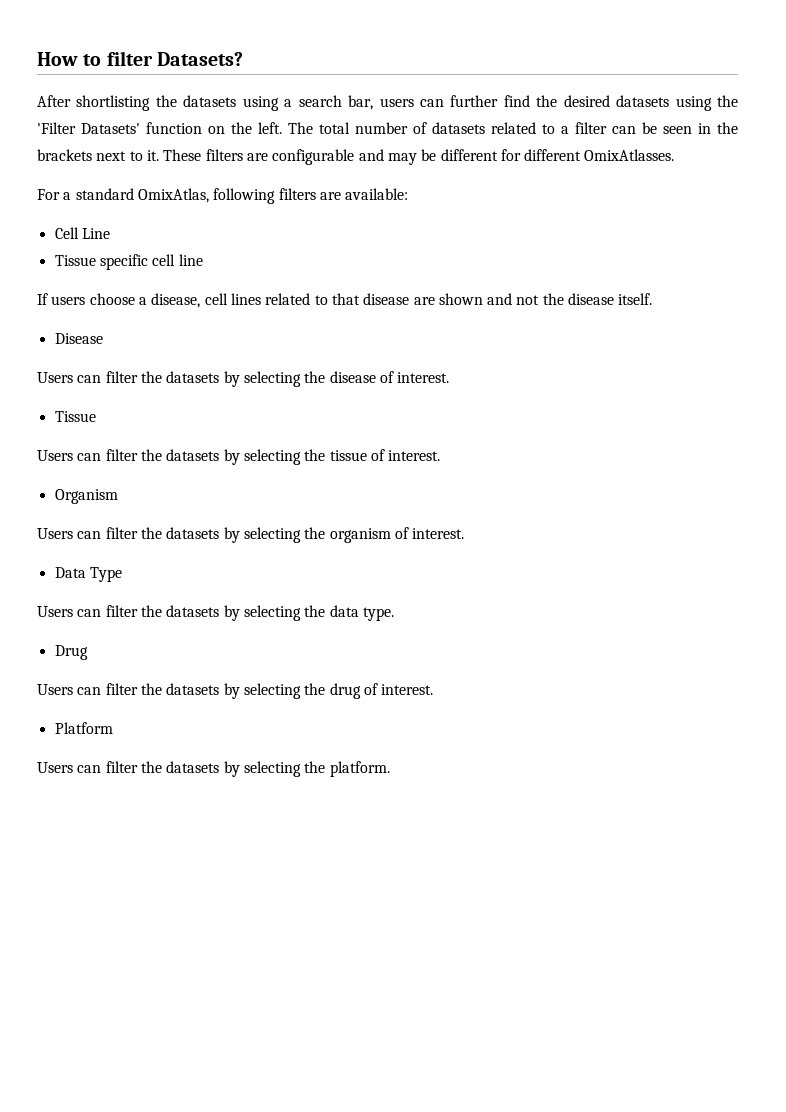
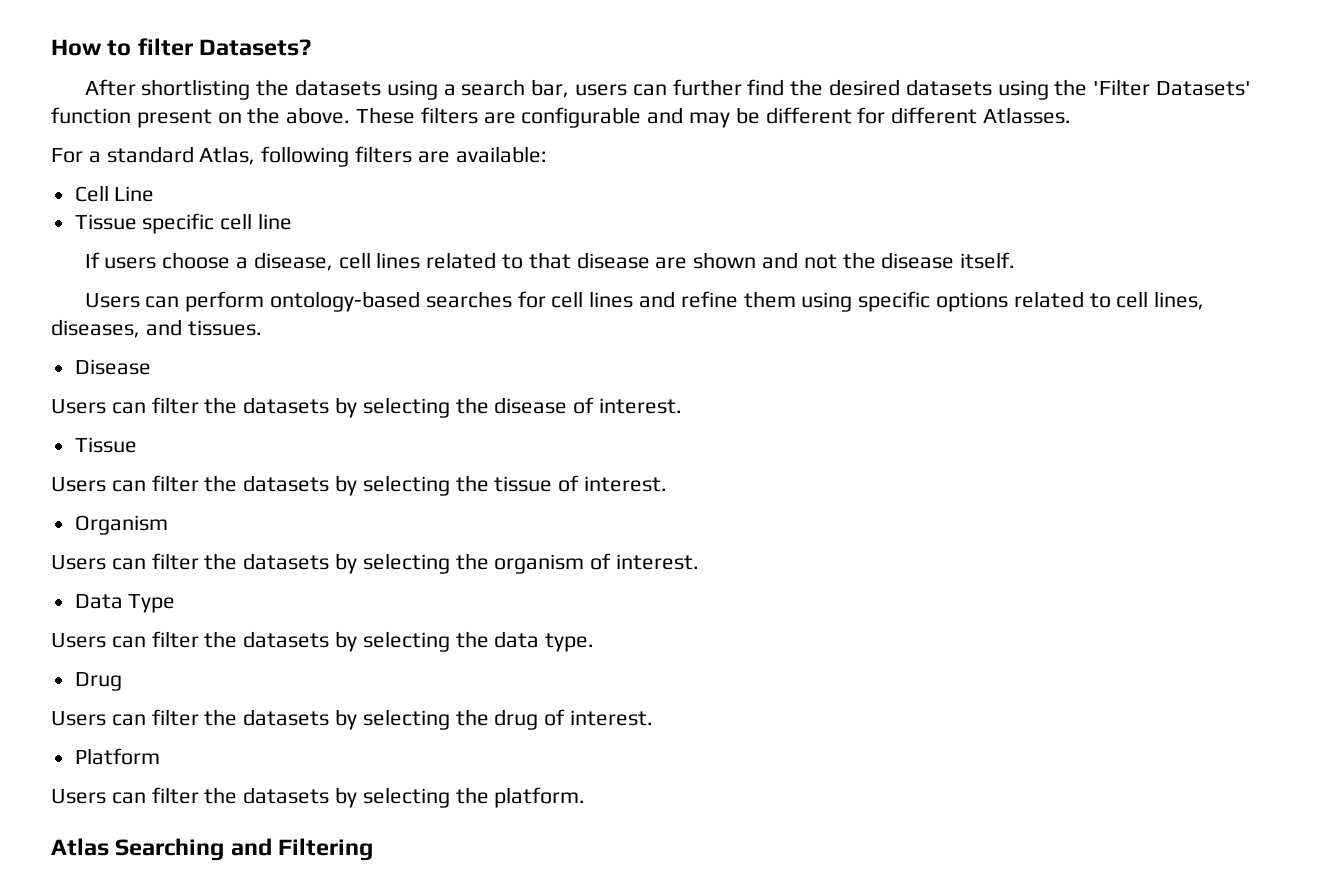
- After shortlisting the datasets using a search bar, users can further find the desired datasets using the 'Filter Datasets' function on the left. The total number of datasets related to a filter can be seen in the brackets next to it.
+ After shortlisting the datasets using a search bar, users can further find the desired datasets using the 'Filter Datasets' function present on the above.
- These filters are configurable and may be different for different OmixAtlasses.
+ These filters are configurable and may be different for different Atlasses.
- For a standard OmixAtlas, following filters are available:
+ For a standard Atlas, following filters are available:
+ Users can perform ontology-based searches for cell lines and refine them using specific options related to cell lines, diseases, and tissues.
+ Atlas Searching and Filtering

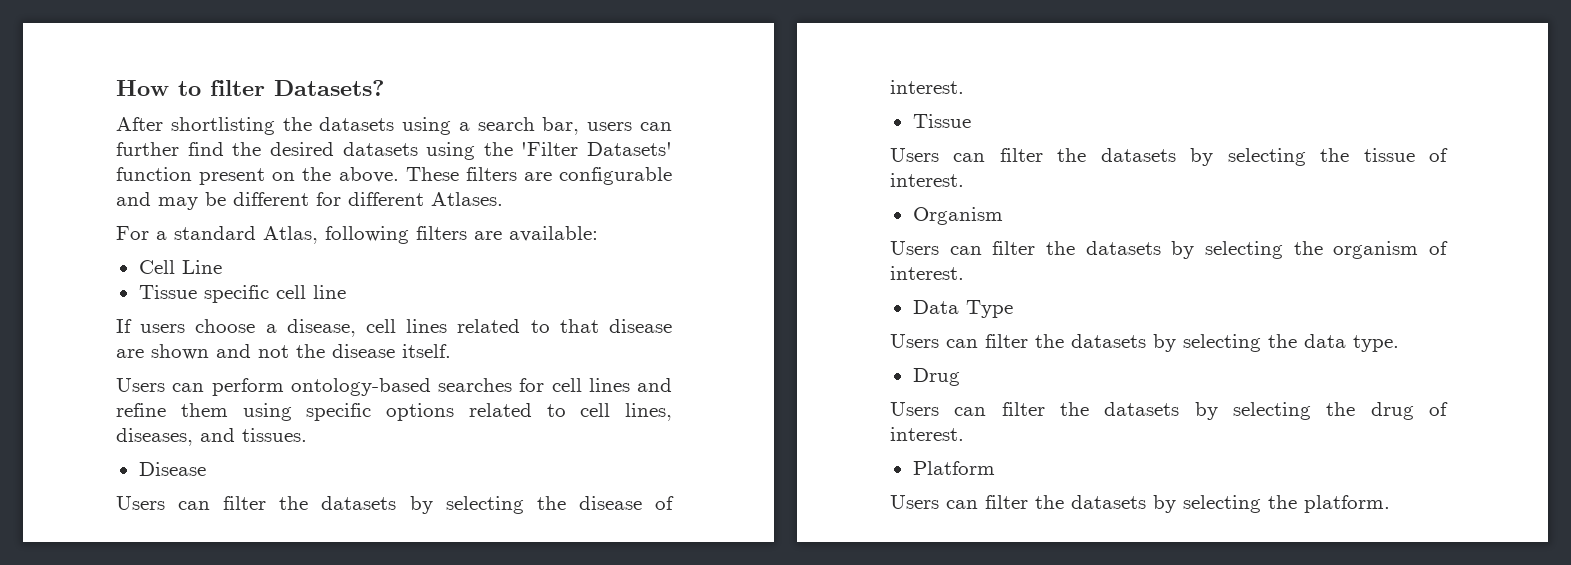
- These filters are configurable and may be different for different Atlasses.
+ These filters are configurable and may be different for different Atlases.
- Atlas Searching and Filtering

